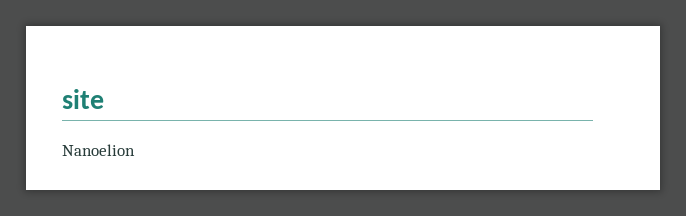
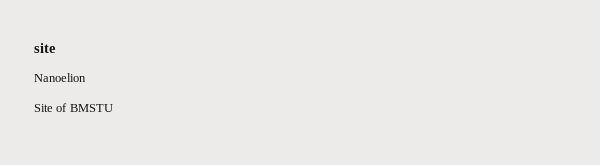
+ Site of BMSTU

